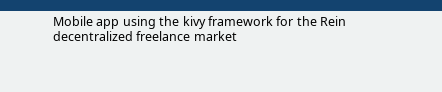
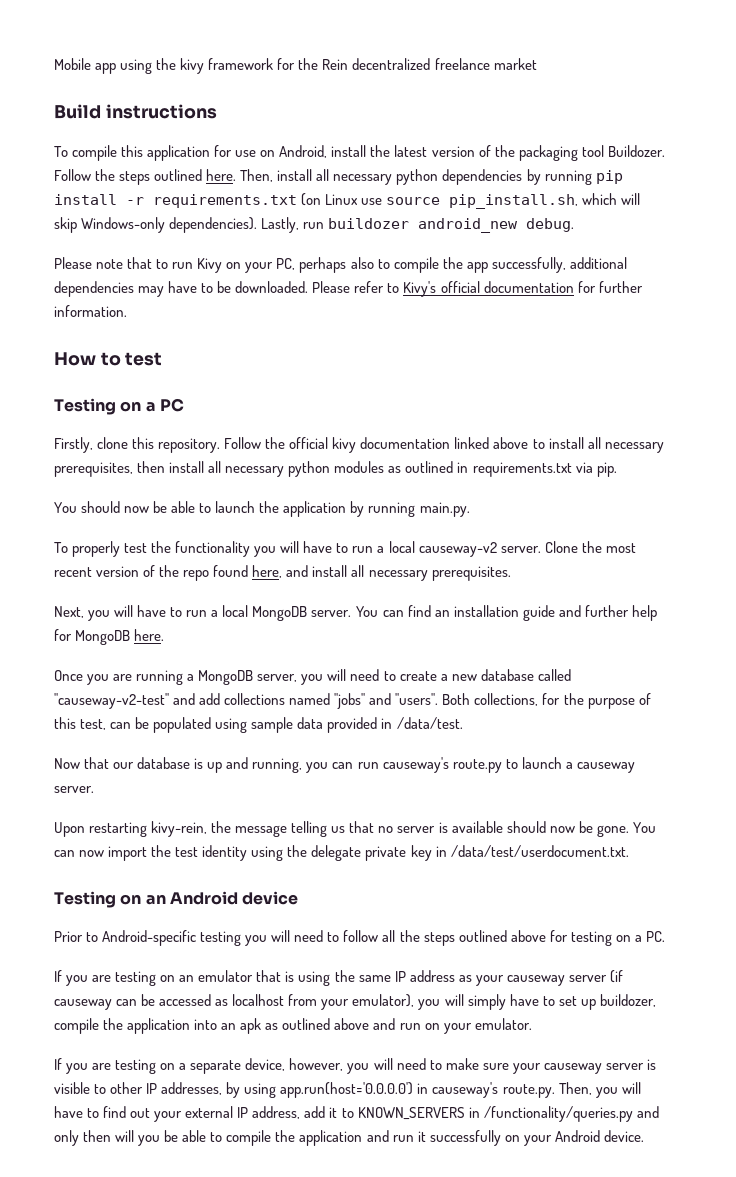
+ Build instructions
+ To compile this application for use on Android, install the latest version of the packaging tool Buildozer. Follow the steps outlined here. Then, install all necessary python dependencies by running pip install -r requirements.txt (on Linux use source pip_install.sh, which will skip Windows-only dependencies). Lastly, run buildozer android_new debug.
+ Please note that to run Kivy on your PC, perhaps also to compile the app successfully, additional dependencies may have to be downloaded. Please refer to Kivy's official documentation for further information.
+ How to test
+ Testing on a PC
+ Firstly, clone this repository. Follow the official kivy documentation linked above to install all necessary prerequisites, then install all necessary python modules as outlined in requirements.txt via pip.
+ You should now be able to launch the application by running main.py.
+ To properly test the functionality you will have to run a local causeway-v2 server. Clone the most recent version of the repo found here, and install all necessary prerequisites.
+ Next, you will have to run a local MongoDB server. You can find an installation guide and further help for MongoDB here.
+ Once you are running a MongoDB server, you will need to create a new database called "causeway-v2-test" and add collections named "jobs" and "users". Both collections, for the purpose of this test, can be populated using sample data provided in /data/test.
+ Now that our database is up and running, you can run causeway's route.py to launch a causeway server.
+ Upon restarting kivy-rein, the message telling us that no server is available should now be gone. You can now import the test identity using the delegate private key in /data/test/userdocument.txt.
+ Testing on an Android device
+ Prior to Android-specific testing you will need to follow all the steps outlined above for testing on a PC.
+ If you are testing on an emulator that is using the same IP address as your causeway server (if causeway can be accessed as localhost from your emulator), you will simply have to set up buildozer, compile the application into an apk as outlined above and run on your emulator.
+ If you are testing on a separate device, however, you will need to make sure your causeway server is visible to other IP addresses, by using app.run(host='0.0.0.0') in causeway's route.py. Then, you will have to find out your external IP address, add it to KNOWN_SERVERS in /functionality/queries.py and only then will you be able to compile the application and run it successfully on your Android device.

